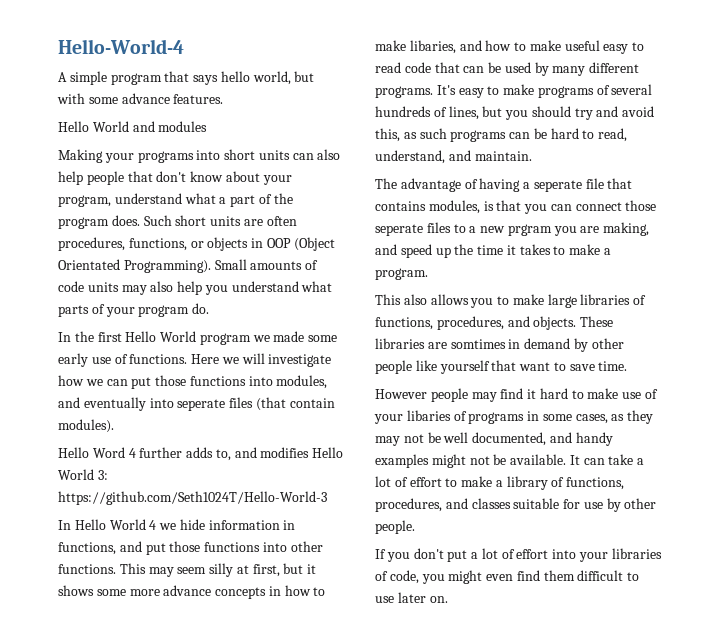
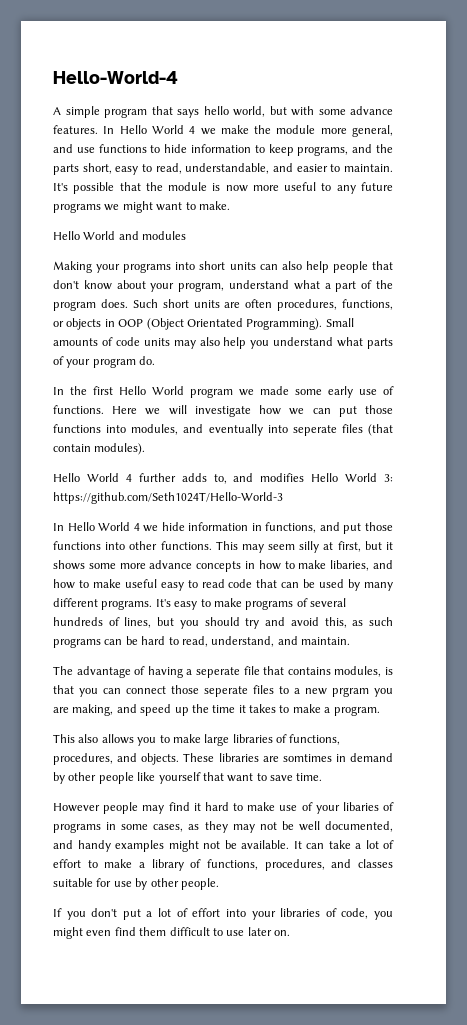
+ In Hello World 4 we make the module more general, and use functions to hide information to keep programs, and the parts short, easy to read, understandable, and easier to maintain. It's possible that the module is now more useful to any future programs we might want to make.
- Hello Word 4 further adds to, and modifies Hello World 3: https://github.com/Seth1024T/Hello-World-3
+ Hello World 4 further adds to, and modifies Hello World 3: https://github.com/Seth1024T/Hello-World-3

